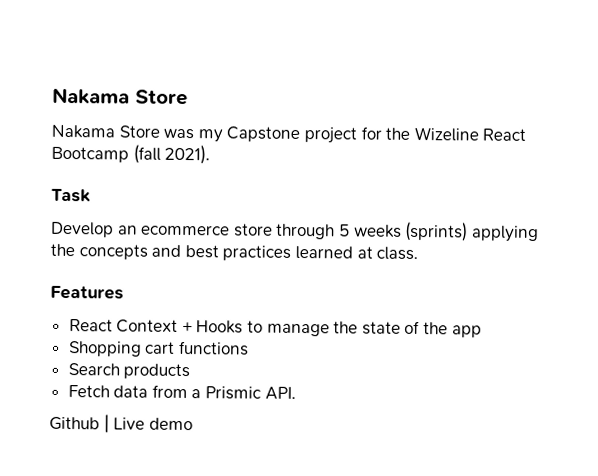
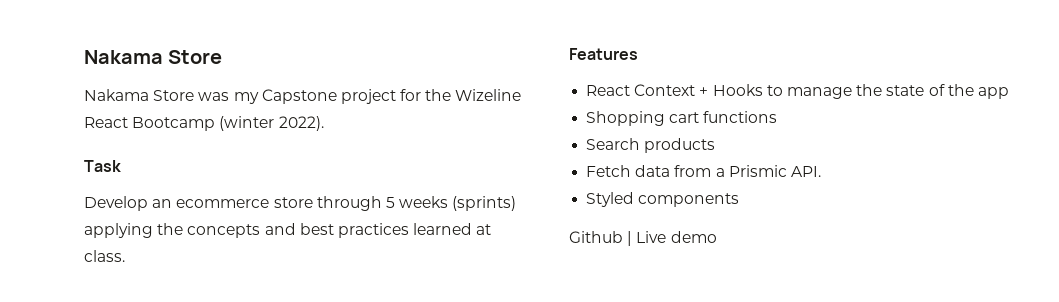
- Nakama Store was my Capstone project for the Wizeline React Bootcamp (fall 2021).
+ Nakama Store was my Capstone project for the Wizeline React Bootcamp (winter 2022).
+ Styled components

